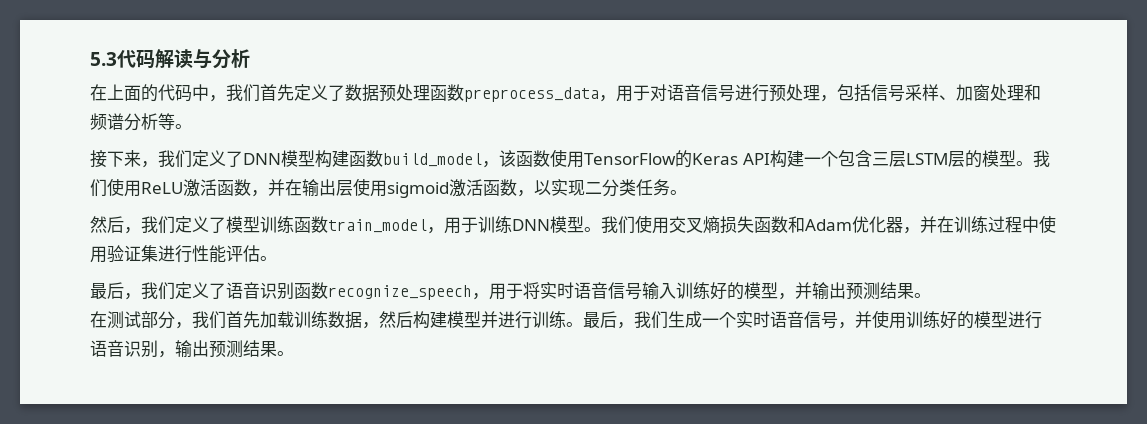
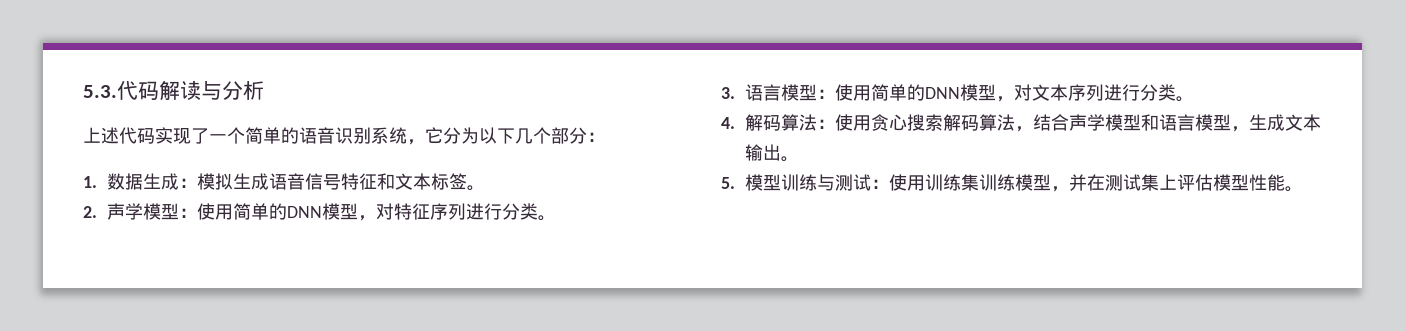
- 5.3代码解读与分析
+ 5.3.代码解读与分析
- 在上面的代码中，我们首先定义了数据预处理函数preprocess_data，用于对语音信号进行预处理，包括信号采样、加窗处理和频谱分析等。
- 接下来，我们定义了DNN模型构建函数build_model，该函数使用TensorFlow的Keras API构建一个包含三层LSTM层的模型。我们使用ReLU激活函数，并在输出层使用sigmoid激活函数，以实现二分类任务。
- 然后，我们定义了模型训练函数train_model，用于训练DNN模型。我们使用交叉熵损失函数和Adam优化器，并在训练过程中使用验证集进行性能评估。
- 最后，我们定义了语音识别函数recognize_speech，用于将实时语音信号输入训练好的模型，并输出预测结果。
- 在测试部分，我们首先加载训练数据，然后构建模型并进行训练。最后，我们生成一个实时语音信号，并使用训练好的模型进行语音识别，输出预测结果。
+ 上述代码实现了一个简单的语音识别系统，它分为以下几个部分：
+ 1.数据生成：模拟生成语音信号特征和文本标签。
+ 2.声学模型：使用简单的DNN模型，对特征序列进行分类。
+ 3.语言模型：使用简单的DNN模型，对文本序列进行分类。
+ 4.解码算法：使用贪心搜索解码算法，结合声学模型和语言模型，生成文本输出。
+ 5.模型训练与测试：使用训练集训练模型，并在测试集上评估模型性能。

